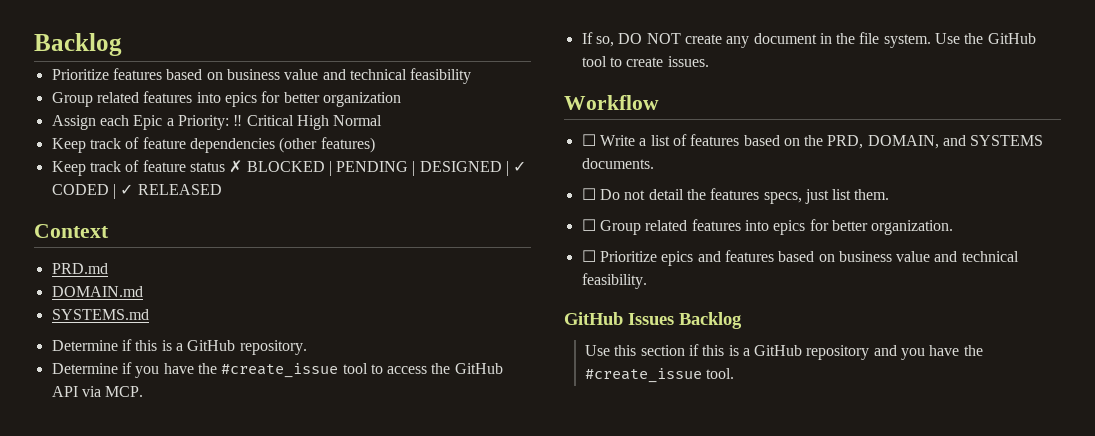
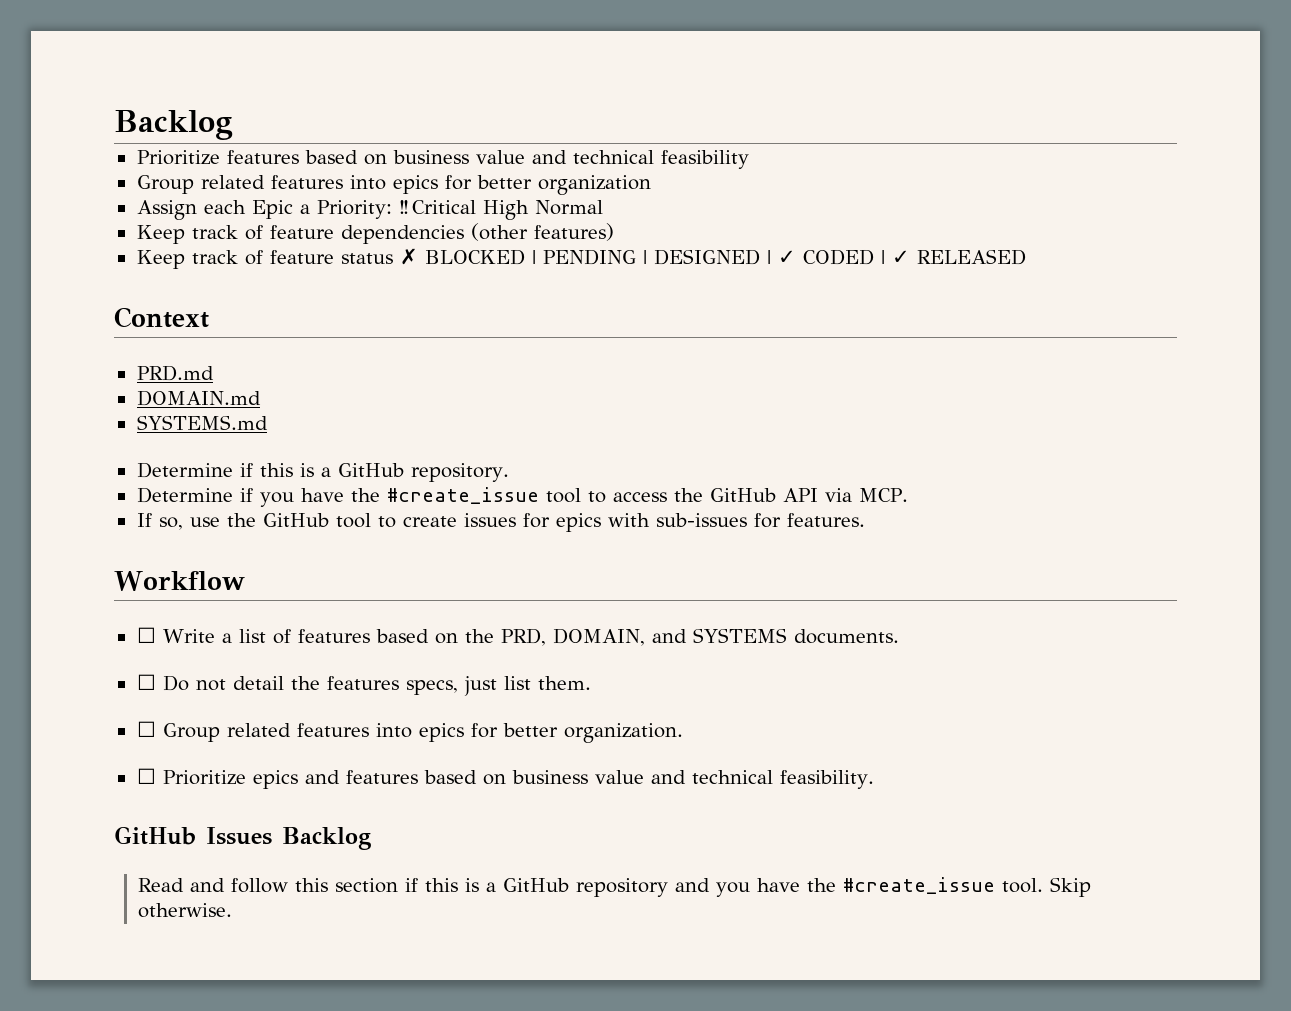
- If so, DO NOT create any document in the file system. Use the GitHub tool to create issues.
+ If so, use the GitHub tool to create issues for epics with sub-issues for features.
- Use this section if this is a GitHub repository and you have the #create_issue tool.
+ Read and follow this section if this is a GitHub repository and you have the #create_issue tool.
+ Skip otherwise.

